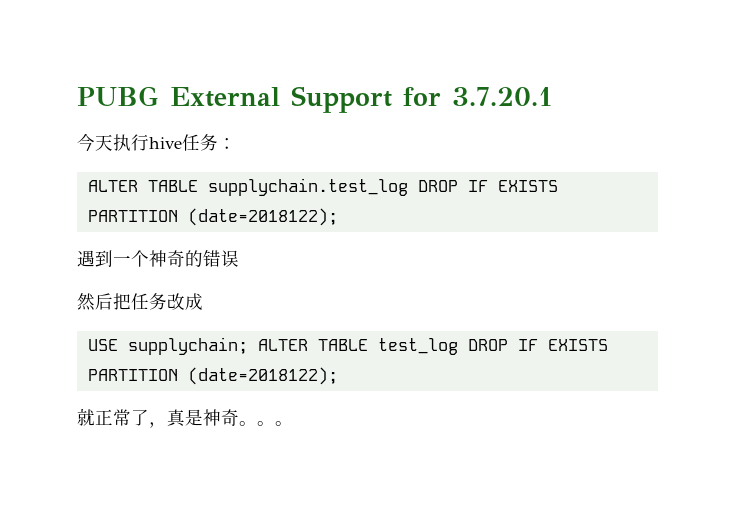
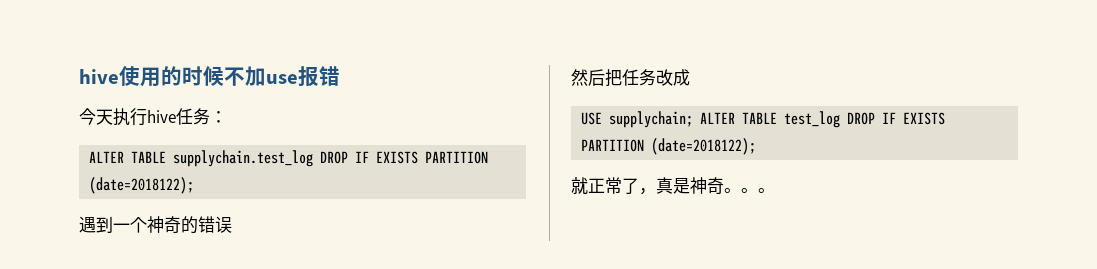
- PUBG External Support for 3.7.20.1
+ hive使用的时候不加use报错

